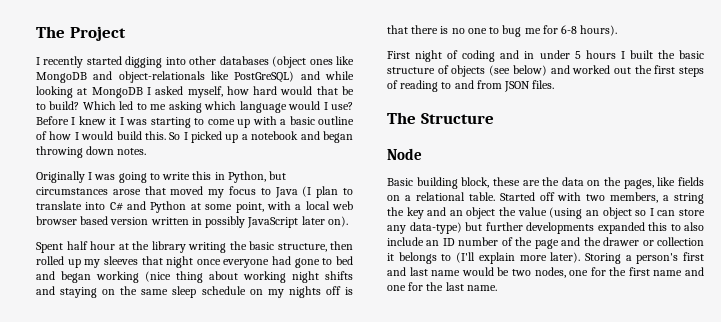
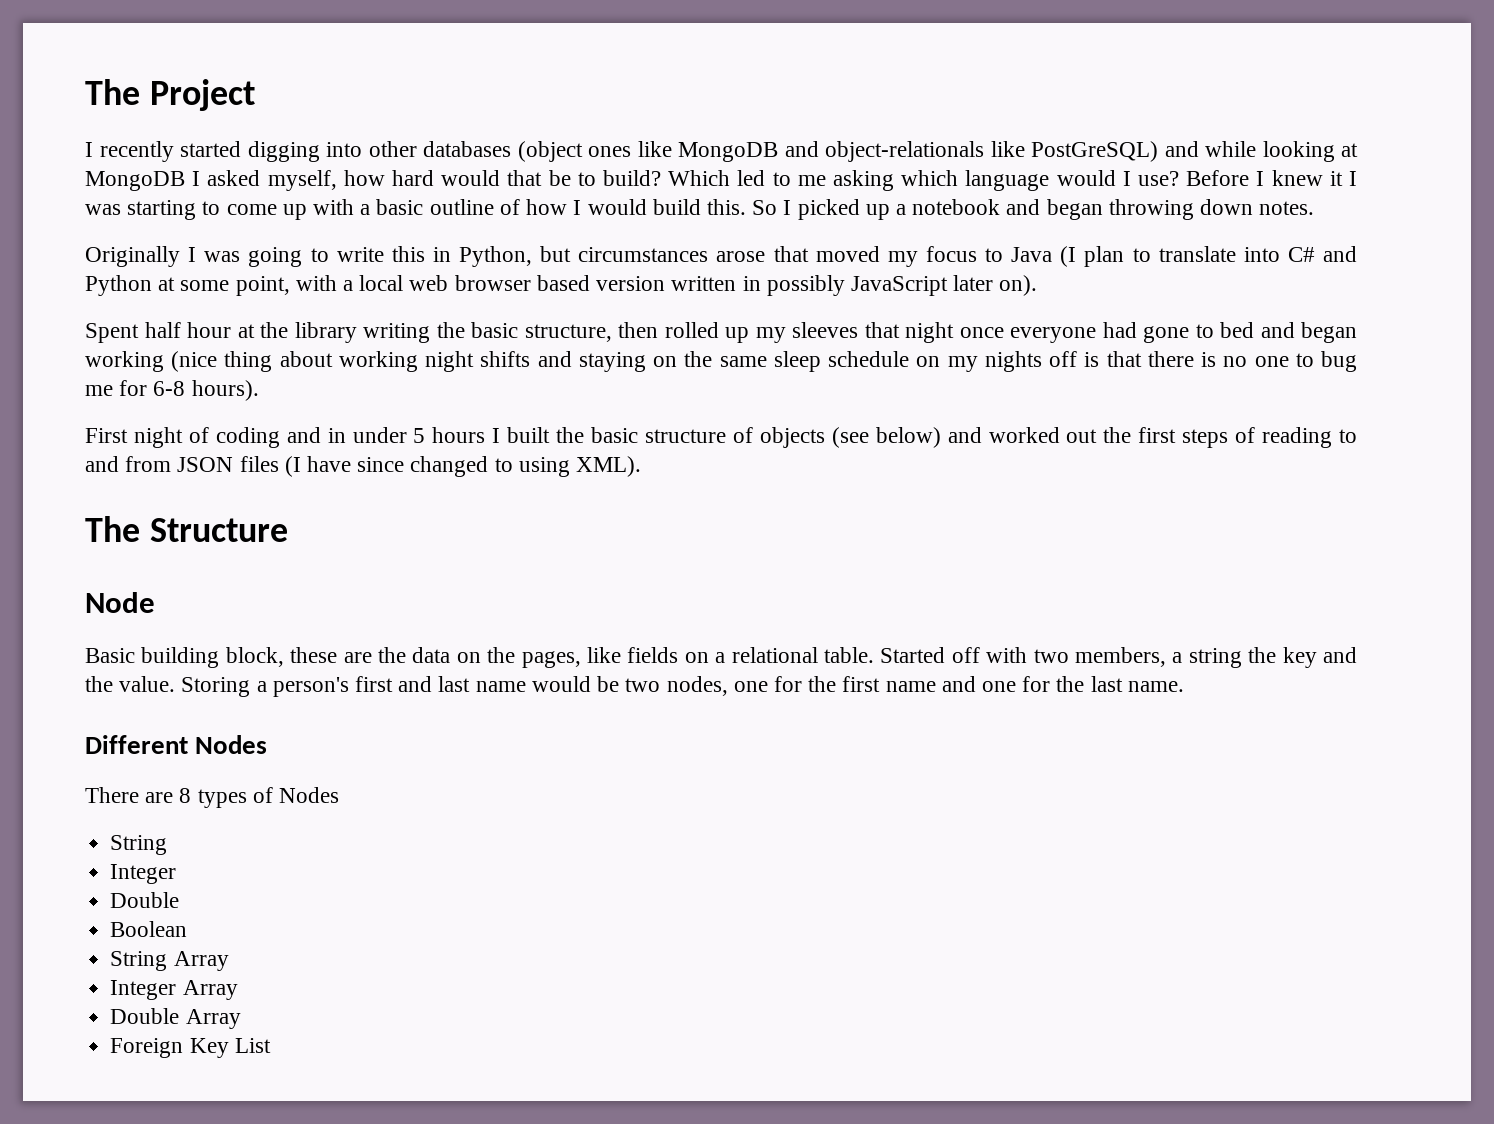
- First night of coding and in under 5 hours I built the basic structure of objects (see below) and worked out the first steps of reading to and from JSON files.
+ First night of coding and in under 5 hours I built the basic structure of objects (see below) and worked out the first steps of reading to and from JSON files (I have since changed to using XML).
- Started off with two members, a string the key and an object the value (using an object so I can store any data-type) but further developments expanded this to also include an ID number of the page and the drawer or collection it belongs to (I'll explain more later).
+ Started off with two members, a string the key and the value.
+ Different Nodes
+ There are 8 types of Nodes
+ String
+ Integer
+ Double
+ Boolean
+ String Array
+ Integer Array
+ Double Array
+ Foreign Key List

